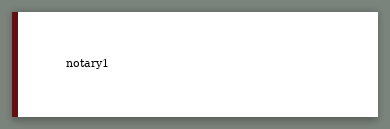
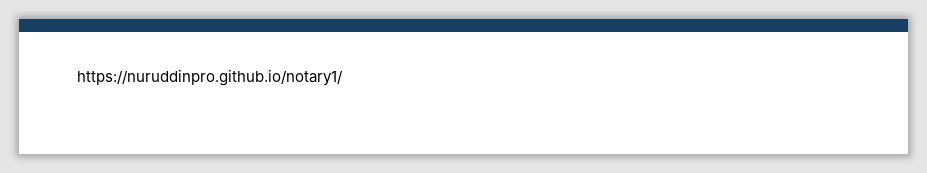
- notary1
+ https://nuruddinpro.github.io/notary1/

